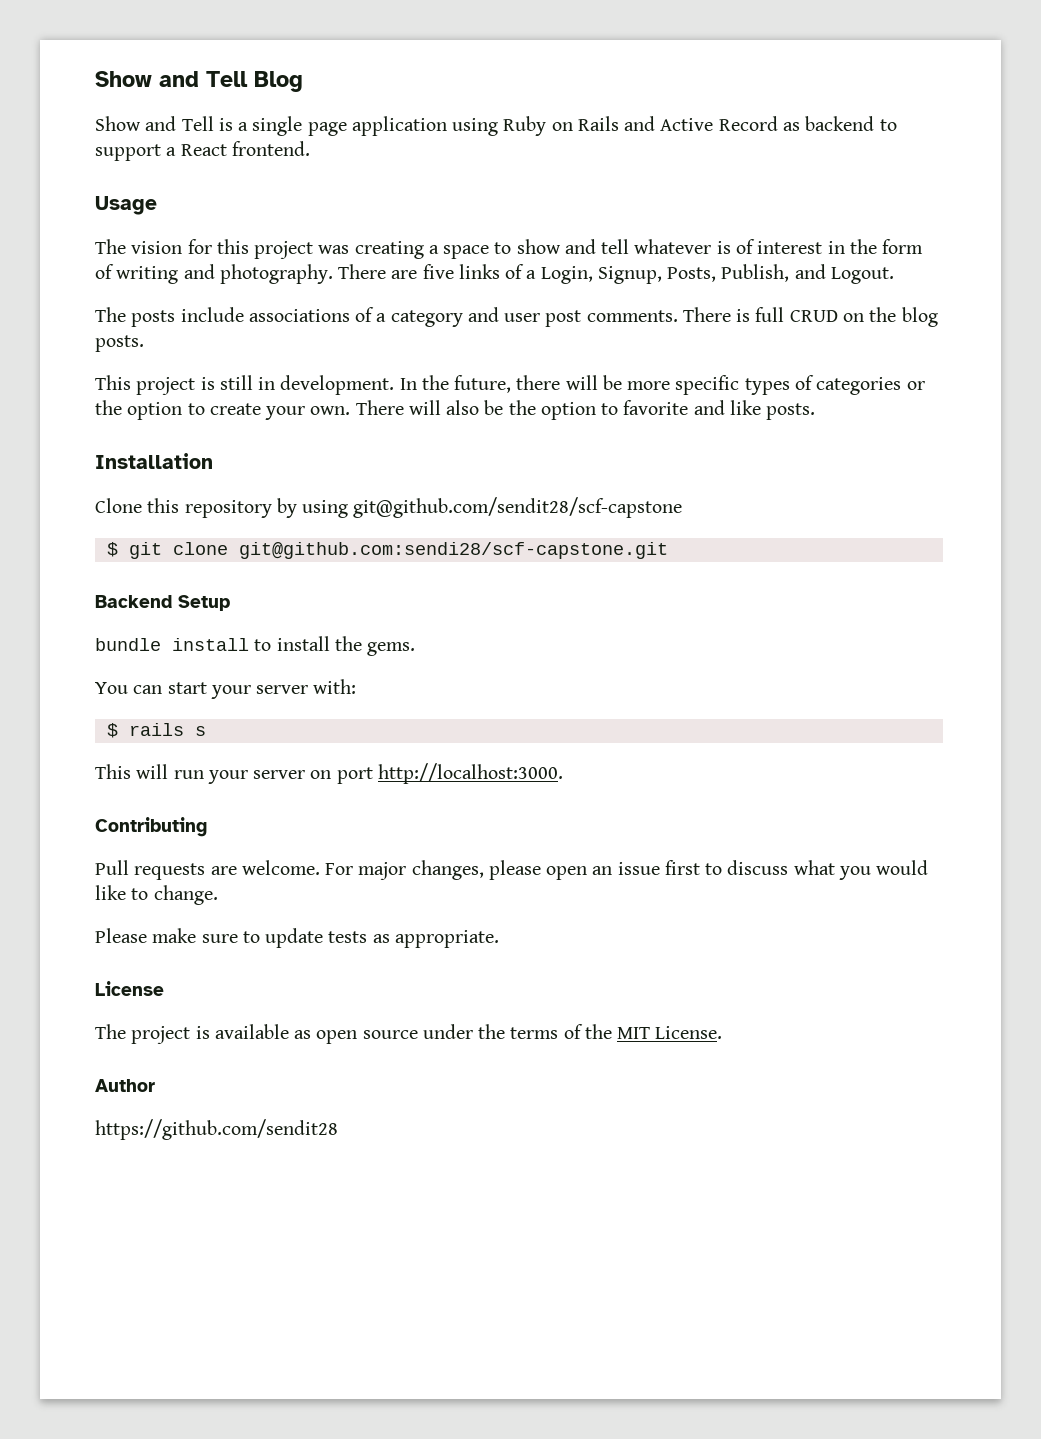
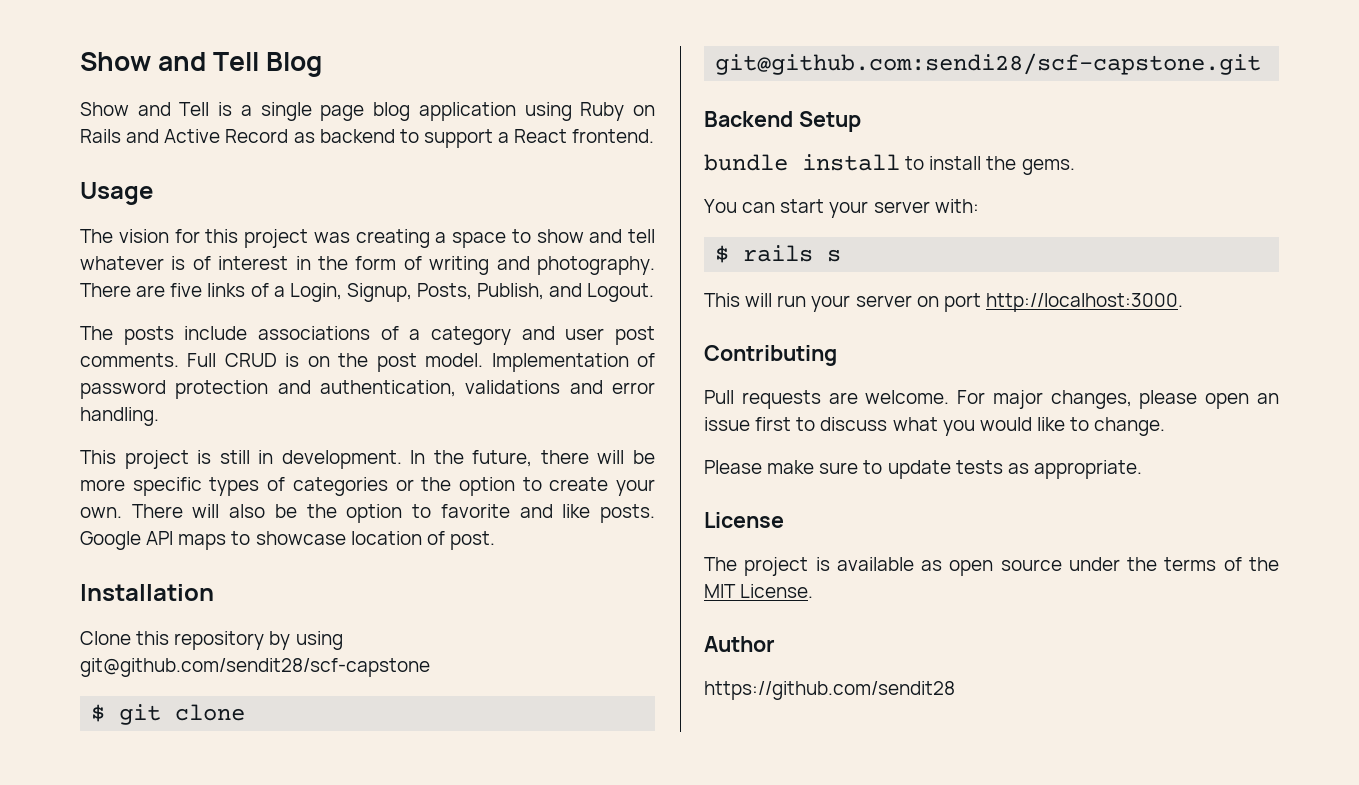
- Show and Tell is a single page application using Ruby on Rails and Active Record as backend to support a React frontend.
+ Show and Tell is a single page blog application using Ruby on Rails and Active Record as backend to support a React frontend.
- There is full CRUD on the blog posts.
+ Full CRUD is on the post model. Implementation of password protection and authentication, validations and error handling.
+ Google API maps to showcase location of post.

